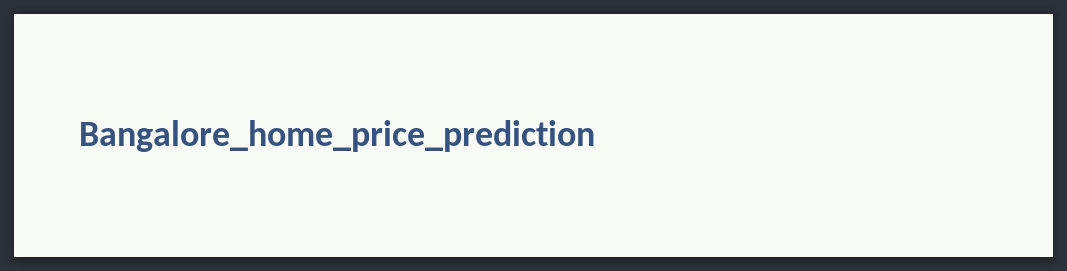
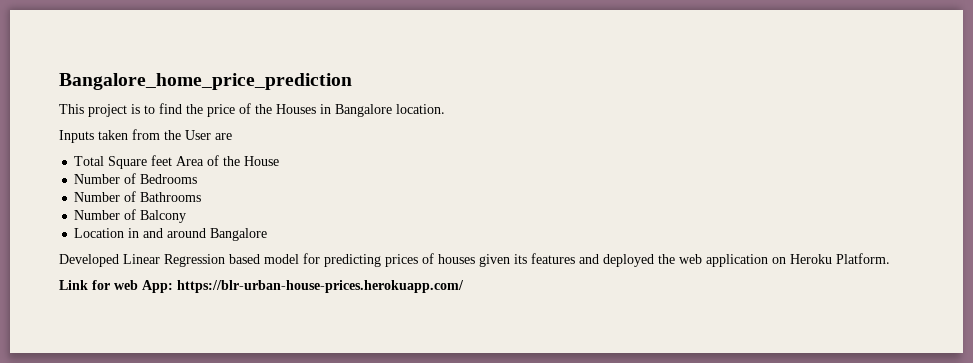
+ This project is to find the price of the Houses in Bangalore location.
+ Inputs taken from the User are
+ Total Square feet Area of the House
+ Number of Bedrooms
+ Number of Bathrooms
+ Number of Balcony
+ Location in and around Bangalore
+ Developed Linear Regression based model for predicting prices of houses given its features and deployed the web application on Heroku Platform.
+ Link for web App: https://blr-urban-house-prices.herokuapp.com/

